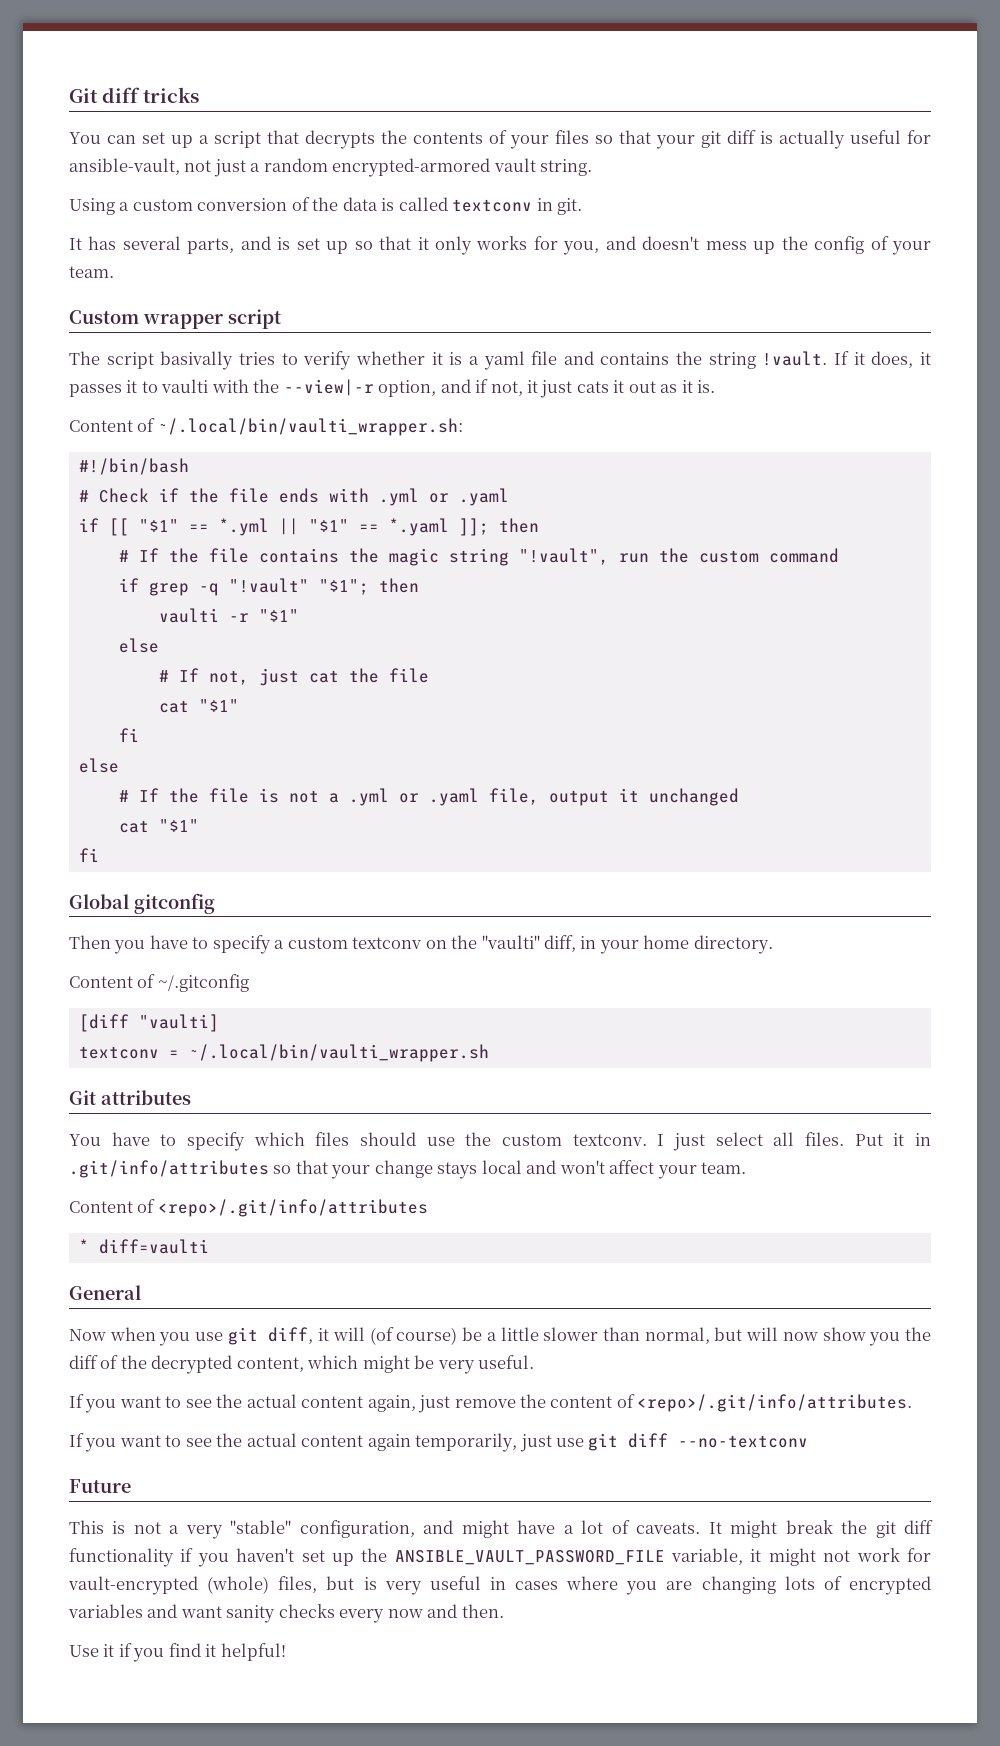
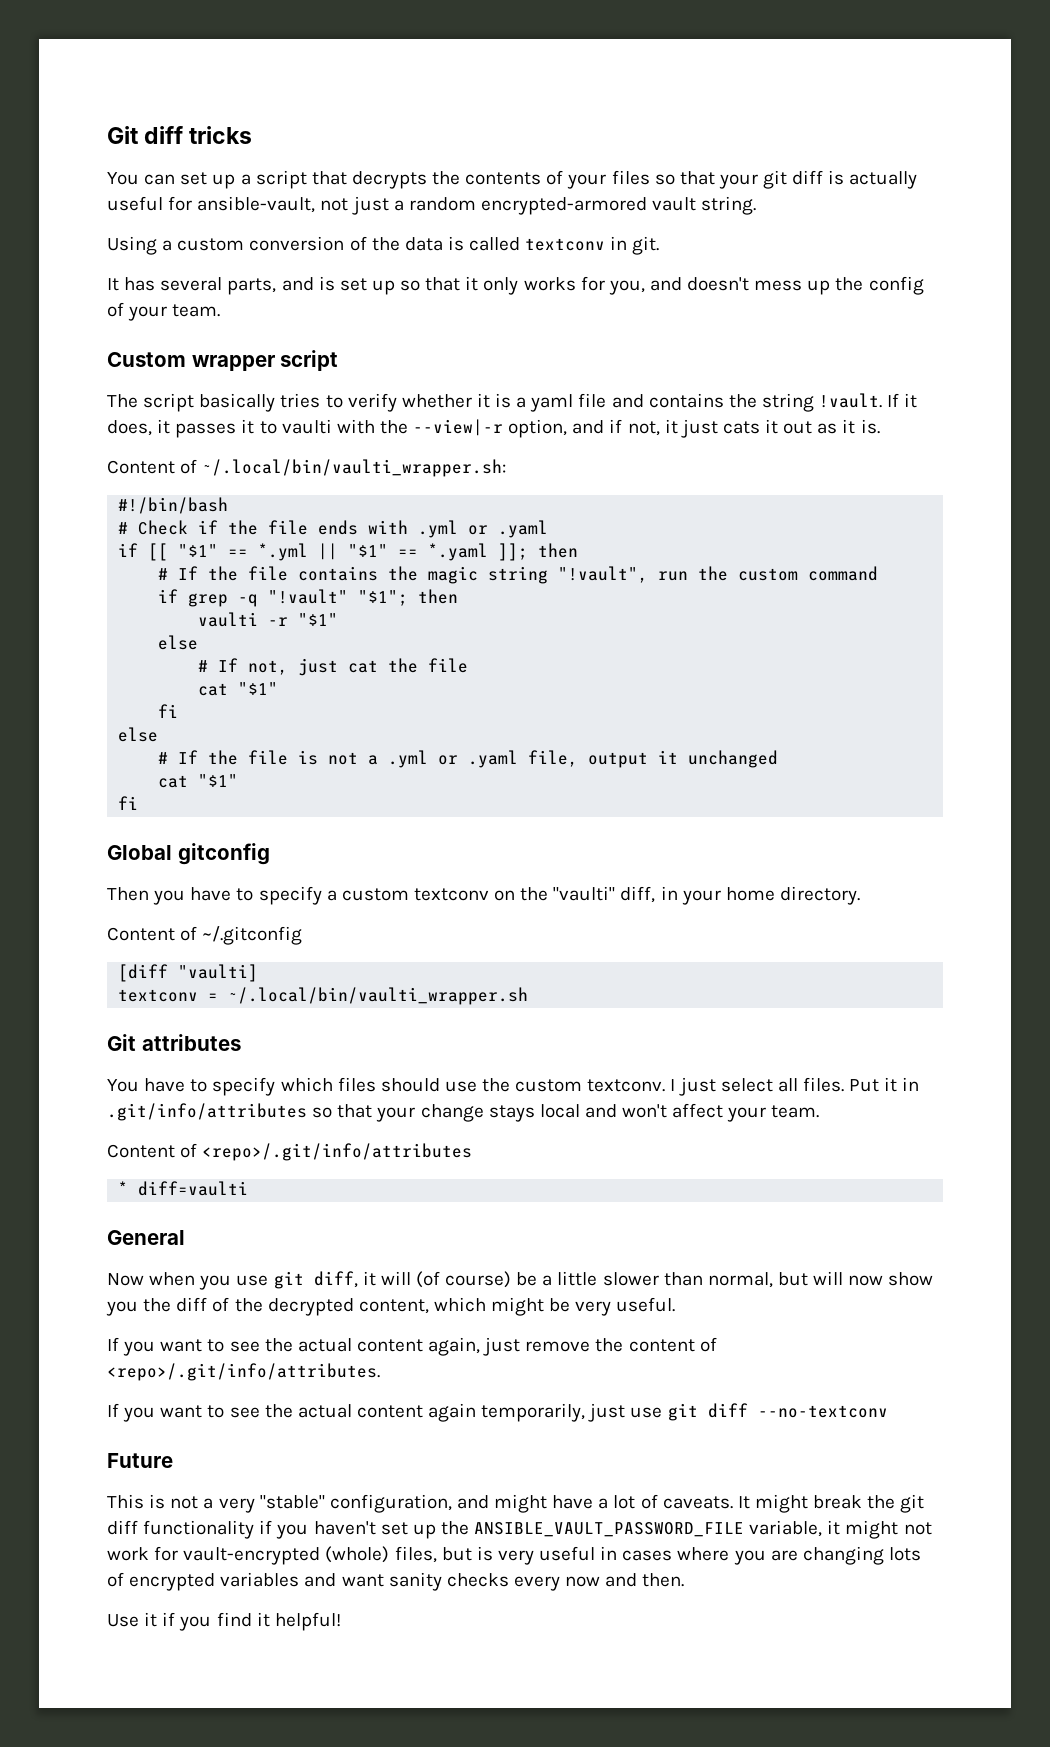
- The script basivally tries to verify whether it is a yaml file and contains the string !vault.
+ The script basically tries to verify whether it is a yaml file and contains the string !vault.

